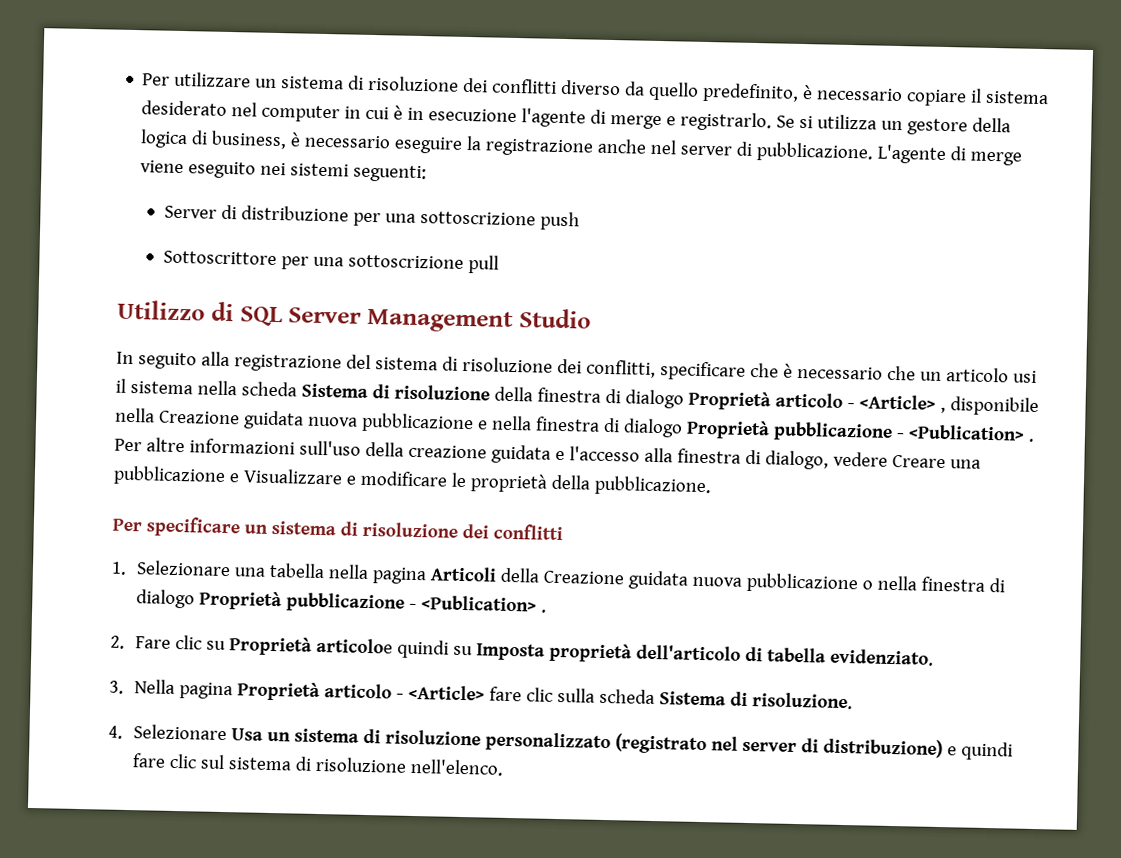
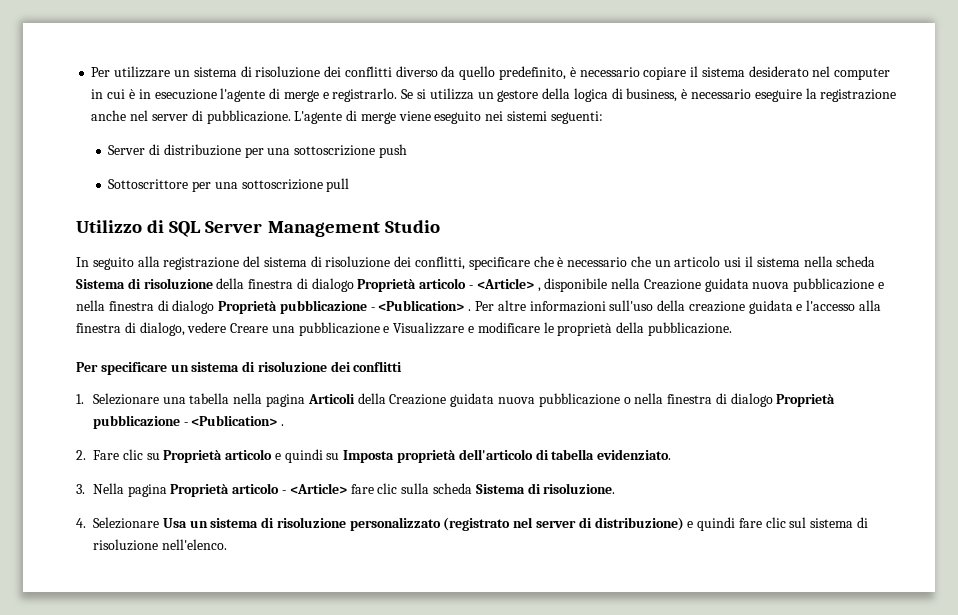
- 2. Fare clic su Proprietà articoloe quindi su Imposta proprietà dell'articolo di tabella evidenziato.
+ 2. Fare clic su Proprietà articolo e quindi su Imposta proprietà dell'articolo di tabella evidenziato.

